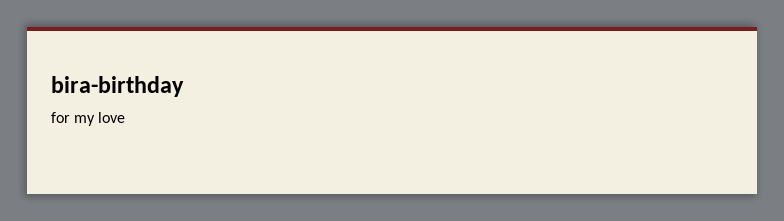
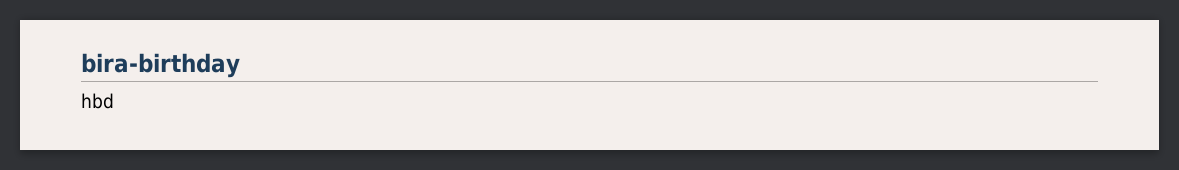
- for my love
+ hbd

